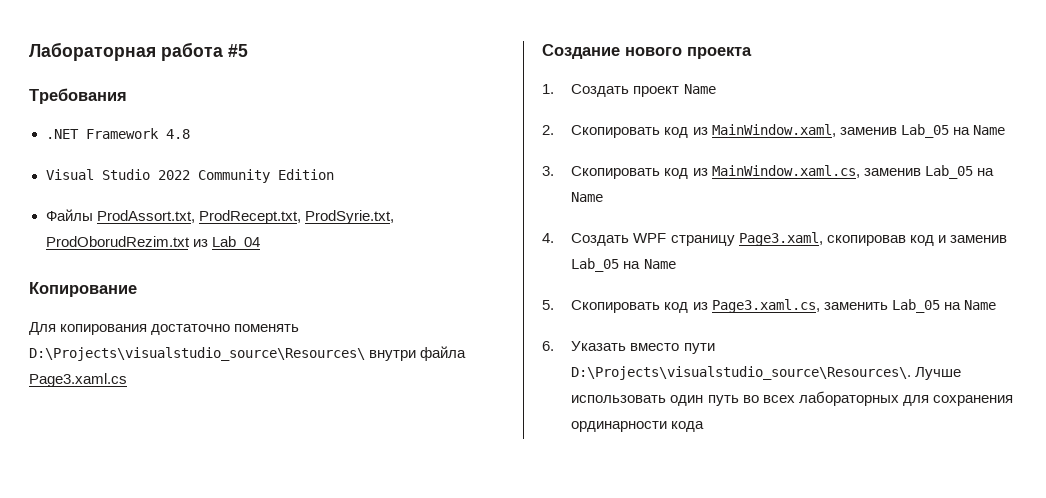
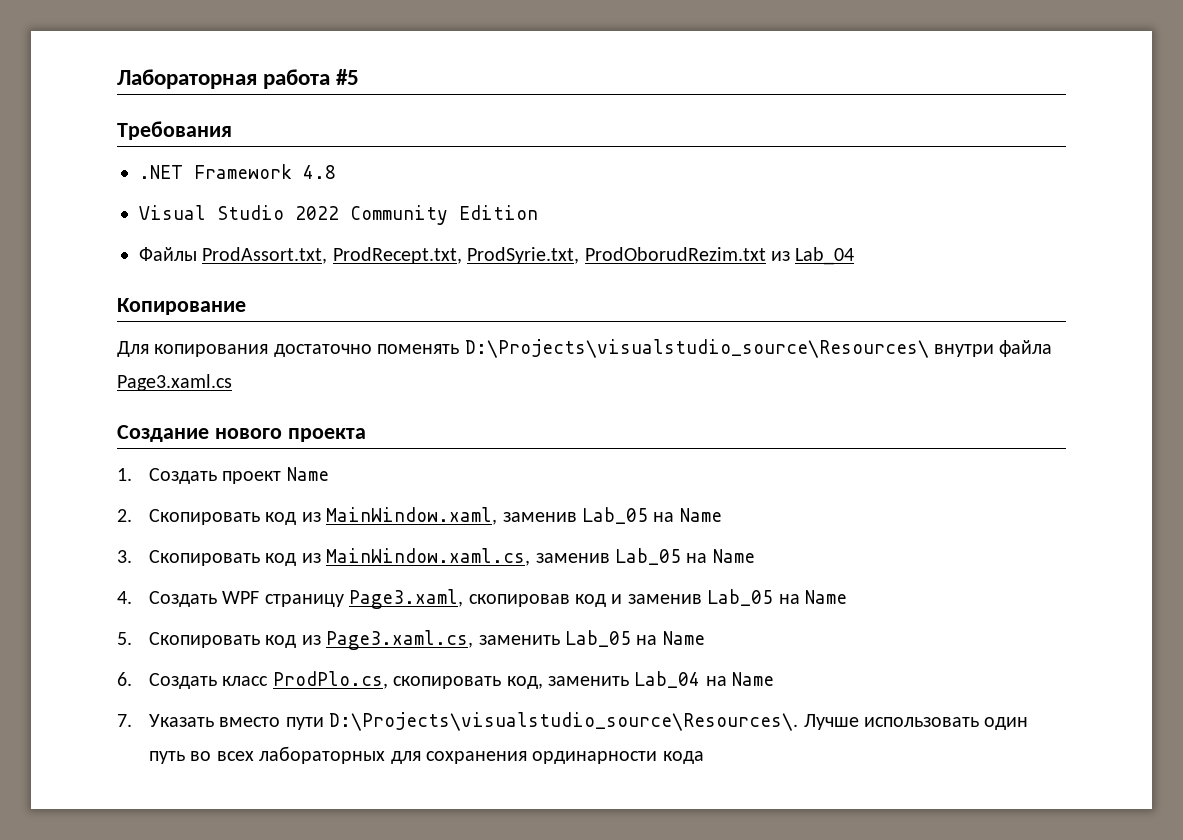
- 6. Указать вместо пути D:\Projects\visualstudio_source\Resources\.
+ 6. Создать класс ProdPlo.cs, скопировать код, заменить Lab_04 на Name
+ 7. Указать вместо пути D:\Projects\visualstudio_source\Resources\.

